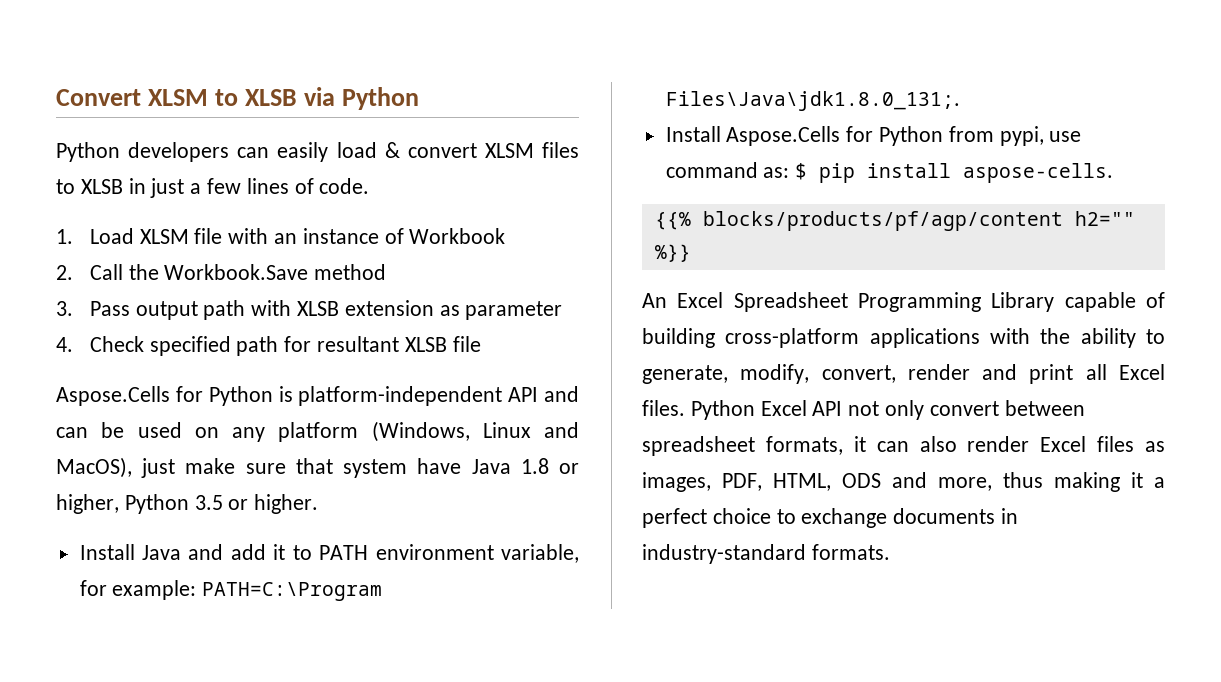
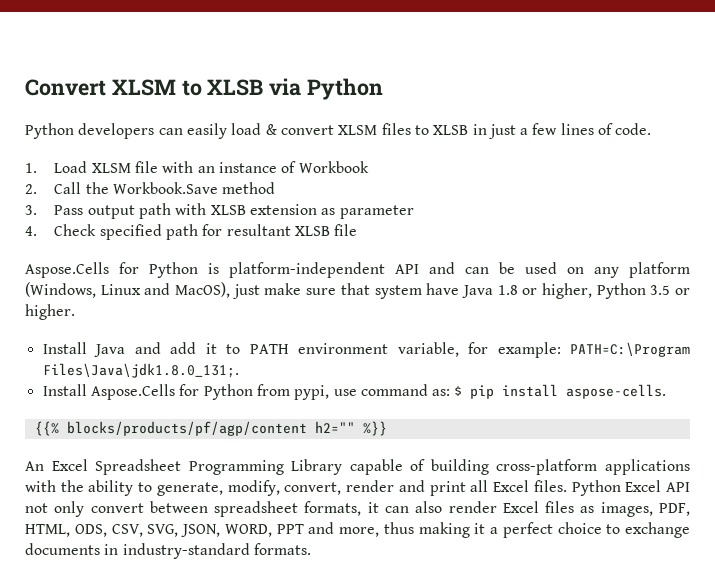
- Python Excel API not only convert between spreadsheet formats, it can also render Excel files as images, PDF, HTML, ODS and more, thus making it a perfect choice to exchange documents in industry-standard formats.
+ Python Excel API not only convert between spreadsheet formats, it can also render Excel files as images, PDF, HTML, ODS, CSV, SVG, JSON, WORD, PPT and more, thus making it a perfect choice to exchange documents in industry-standard formats.

